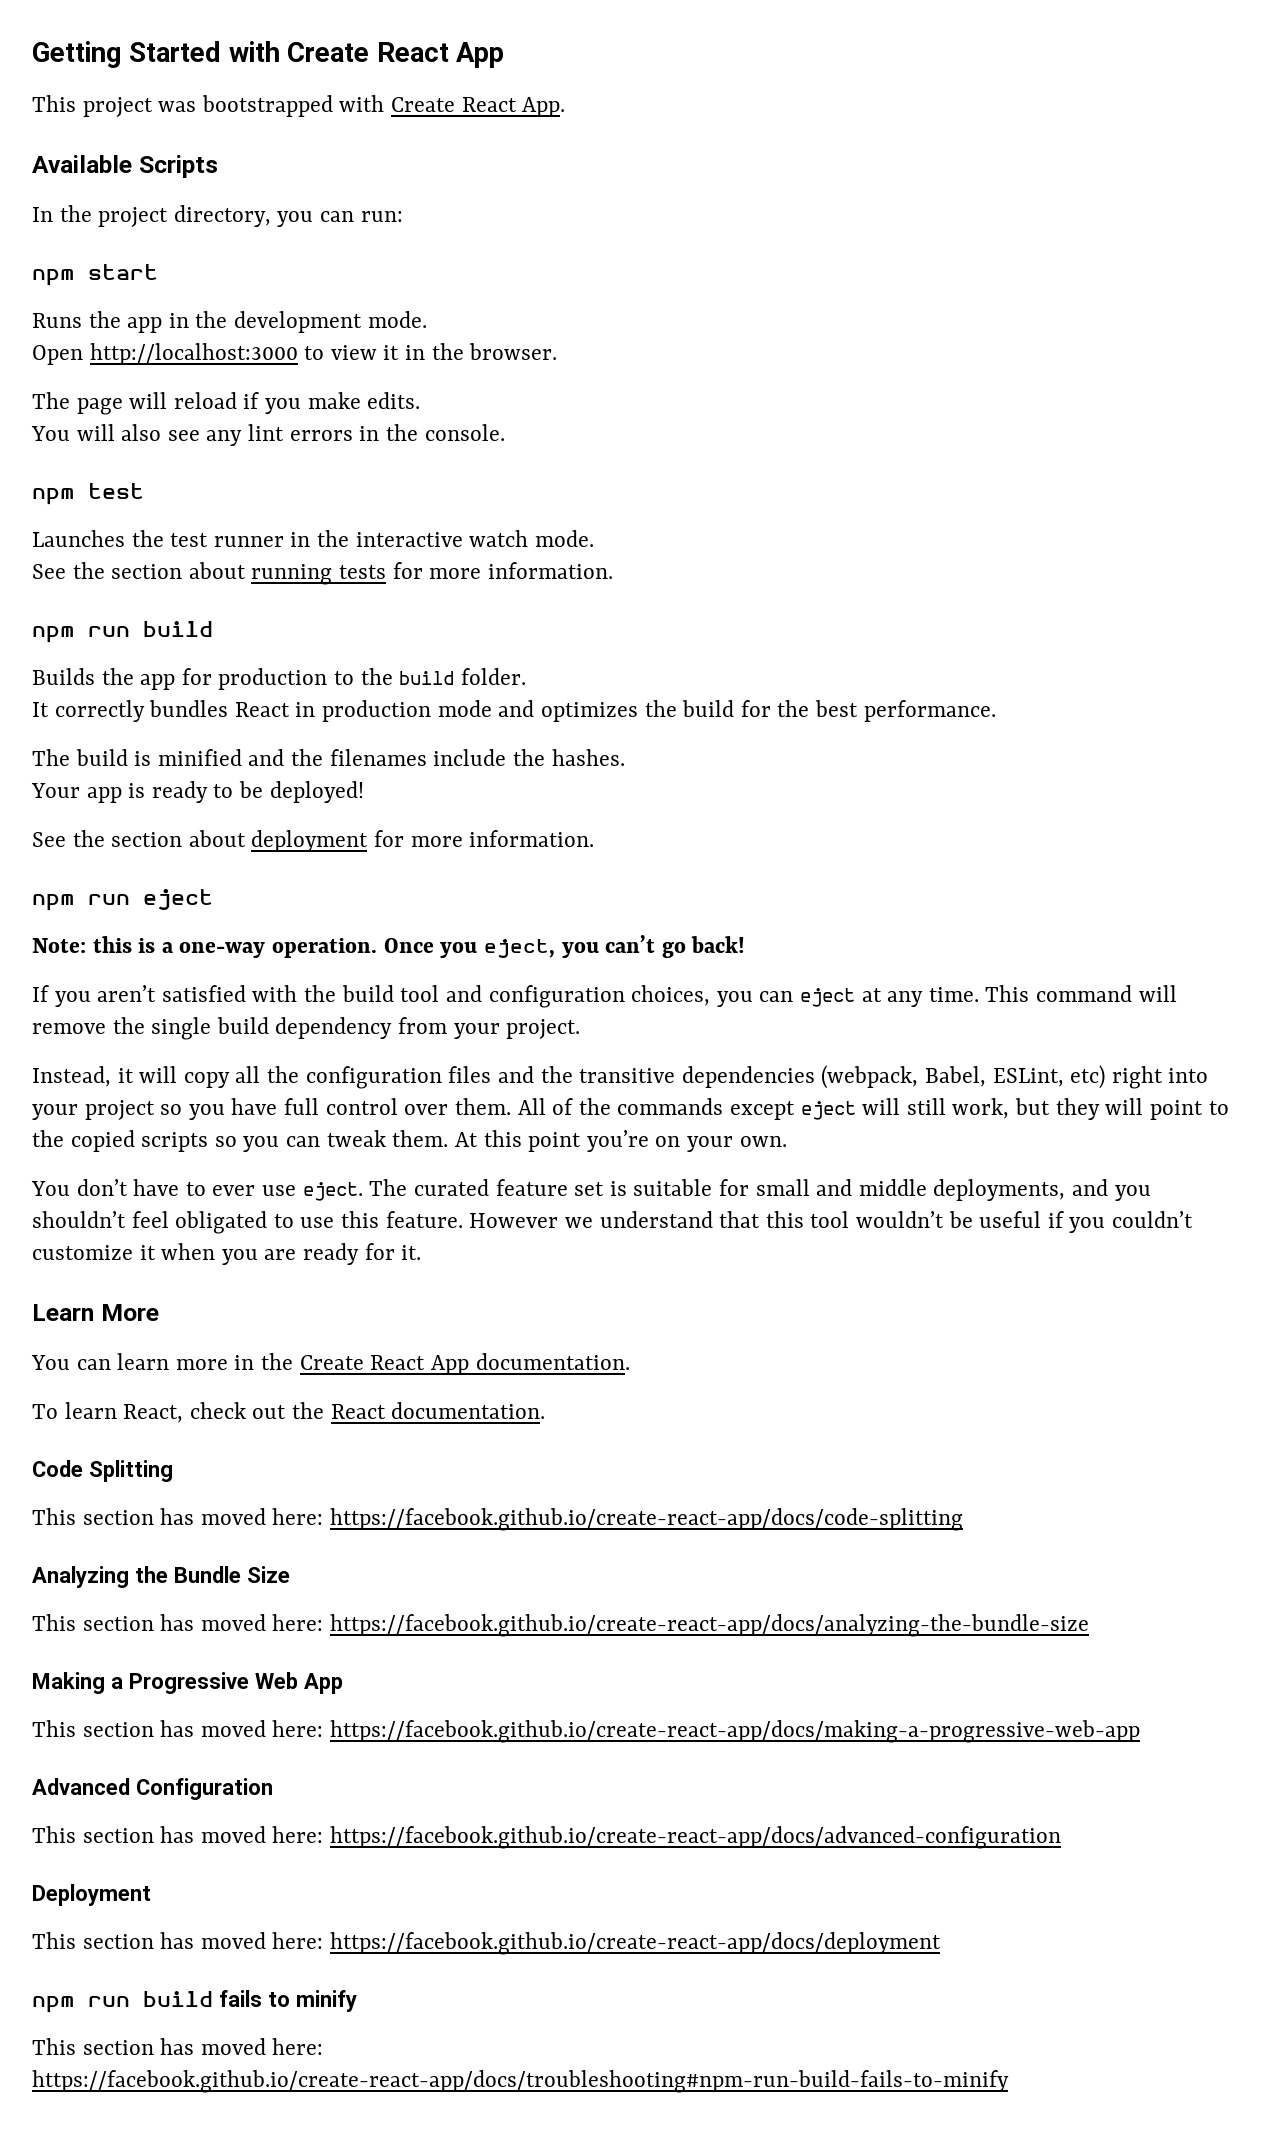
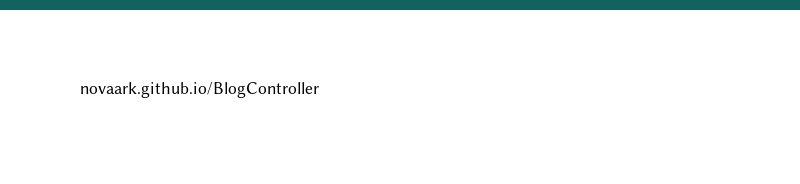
- Getting Started with Create React App
- This project was bootstrapped with Create React App.
- Available Scripts
- In the project directory, you can run:
- npm start
- Runs the app in the development mode.
- Open http://localhost:3000 to view it in the browser.
- The page will reload if you make edits.
- You will also see any lint errors in the console.
- npm test
- Launches the test runner in the interactive watch mode.
- See the section about running tests for more information.
- npm run build
- Builds the app for production to the build folder.
- It correctly bundles React in production mode and optimizes the build for the best performance.
- The build is minified and the filenames include the hashes.
- Your app is ready to be deployed!
- See the section about deployment for more information.
- npm run eject
- Note: this is a one-way operation. Once you eject, you can’t go back!
- If you aren’t satisfied with the build tool and configuration choices, you can eject at any time. This command will remove the single build dependency from your project.
- Instead, it will copy all the configuration files and the transitive dependencies (webpack, Babel, ESLint, etc) right into your project so you have full control over them. All of the commands except eject will still work, but they will point to the copied scripts so you can tweak them. At this point you’re on your own.
- You don’t have to ever use eject. The curated feature set is suitable for small and middle deployments, and you shouldn’t feel obligated to use this feature. However we understand that this tool wouldn’t be useful if you couldn’t customize it when you are ready for it.
- Learn More
- You can learn more in the Create React App documentation.
- To learn React, check out the React documentation.
- Code Splitting
- This section has moved here: https://facebook.github.io/create-react-app/docs/code-splitting
- Analyzing the Bundle Size
- This section has moved here: https://facebook.github.io/create-react-app/docs/analyzing-the-bundle-size
- Making a Progressive Web App
- This section has moved here: https://facebook.github.io/create-react-app/docs/making-a-progressive-web-app
- Advanced Configuration
- This section has moved here: https://facebook.github.io/create-react-app/docs/advanced-configuration
- Deployment
- This section has moved here: https://facebook.github.io/create-react-app/docs/deployment
- npm run build fails to minify
- This section has moved here: https://facebook.github.io/create-react-app/docs/troubleshooting#npm-run-build-fails-to-minify
+ novaark.github.io/BlogController

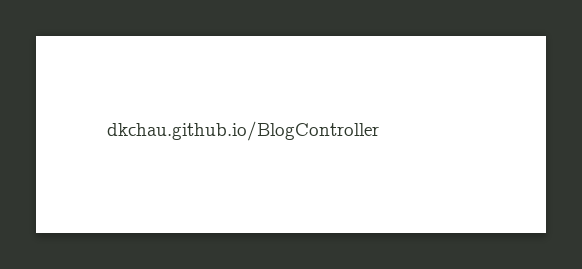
- novaark.github.io/BlogController
+ dkchau.github.io/BlogController

